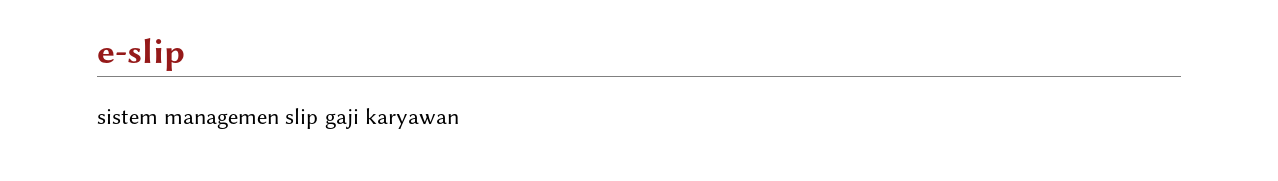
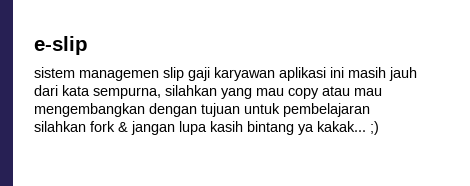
- sistem managemen slip gaji karyawan
+ sistem managemen slip gaji karyawan aplikasi ini masih jauh dari kata sempurna, silahkan yang mau copy atau mau mengembangkan dengan tujuan untuk pembelajaran silahkan fork & jangan lupa kasih bintang ya kakak... ;)

